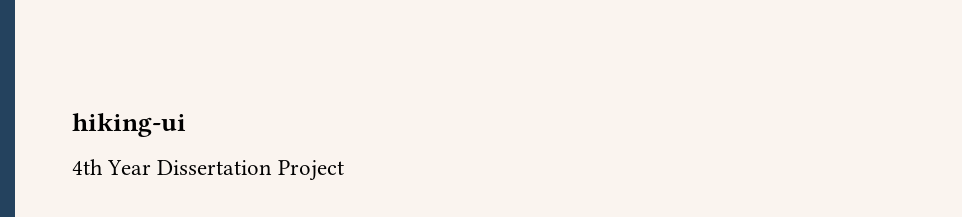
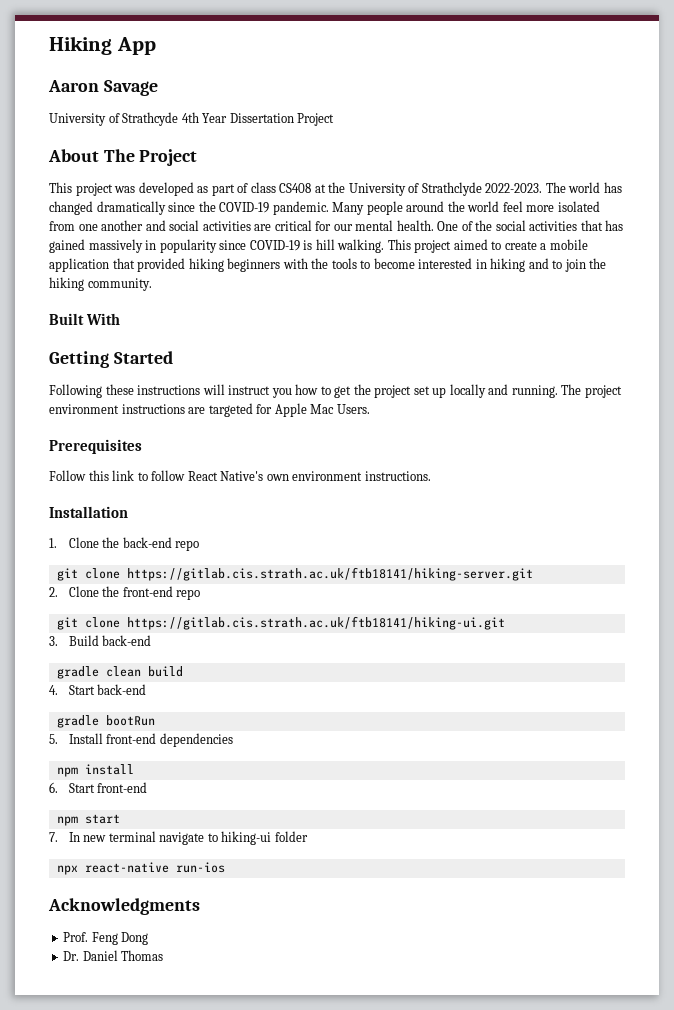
- hiking-ui
- 4th Year Dissertation Project
+ Hiking App
+ Aaron Savage
+ University of Strathcyde 4th Year Dissertation Project
+ About The Project
+ This project was developed as part of class CS408 at the University of Strathclyde 2022-2023. The world has changed dramatically since the COVID-19 pandemic. Many people around the world feel more isolated from one another and social activities are critical for our mental health. One of the social activities that has gained massively in popularity since COVID-19 is hill walking. This project aimed to create a mobile application that provided hiking beginners with the tools to become interested in hiking and to join the hiking community.
+ Built With
+ Getting Started
+ Following these instructions will instruct you how to get the project set up locally and running. The project environment instructions are targeted for Apple Mac Users.
+ Prerequisites
+ Follow this link to follow React Native's own environment instructions.
+ Installation
+ 1. Clone the back-end repo
+ git clone https://gitlab.cis.strath.ac.uk/ftb18141/hiking-server.git
+ 2. Clone the front-end repo
+ git clone https://gitlab.cis.strath.ac.uk/ftb18141/hiking-ui.git
+ 3. Build back-end
+ gradle clean build
+ 4. Start back-end
+ gradle bootRun
+ 5. Install front-end dependencies
+ npm install
+ 6. Start front-end
+ npm start
+ 7. In new terminal navigate to hiking-ui folder
+ npx react-native run-ios
+ Acknowledgments
+ Prof. Feng Dong
+ Dr. Daniel Thomas

